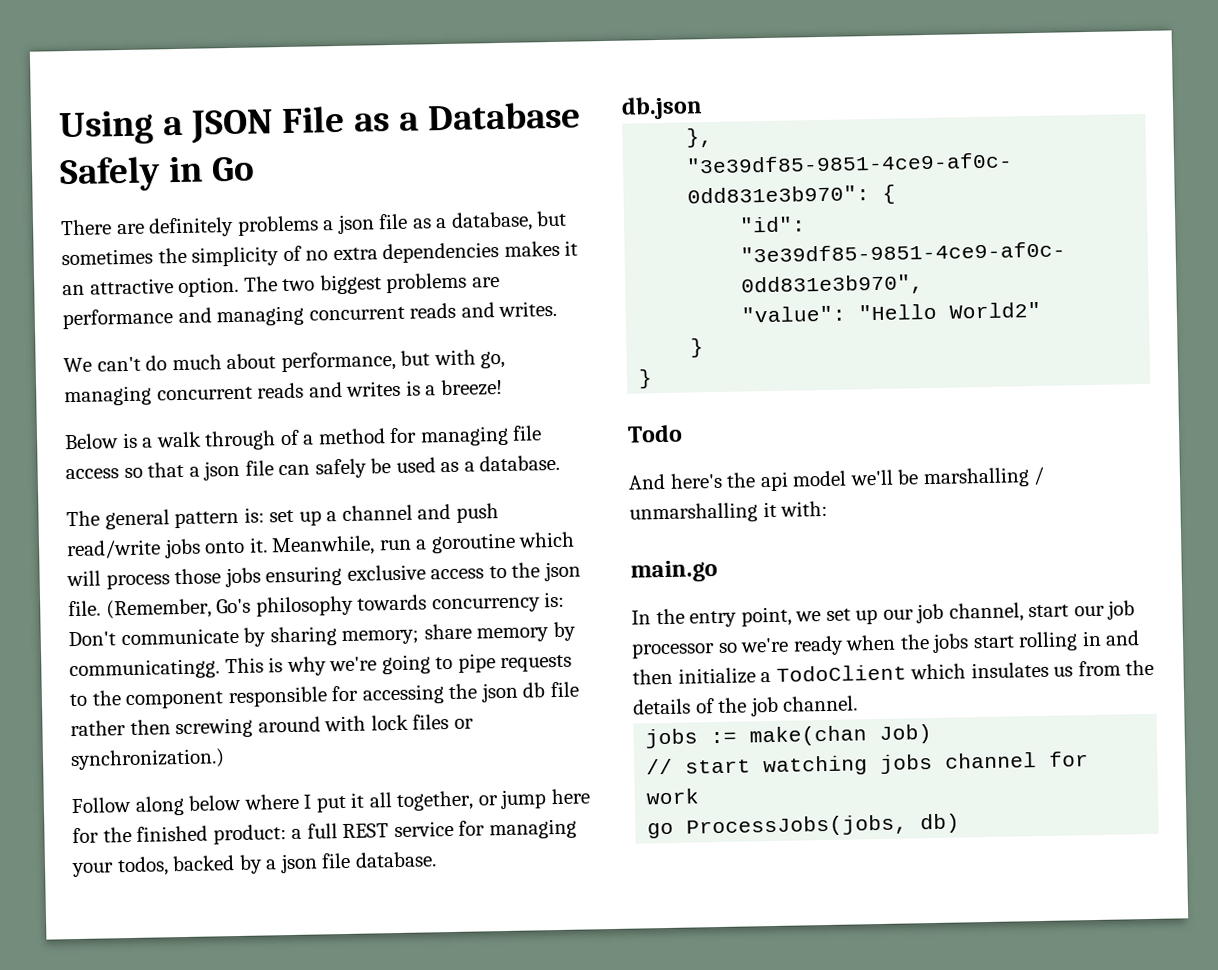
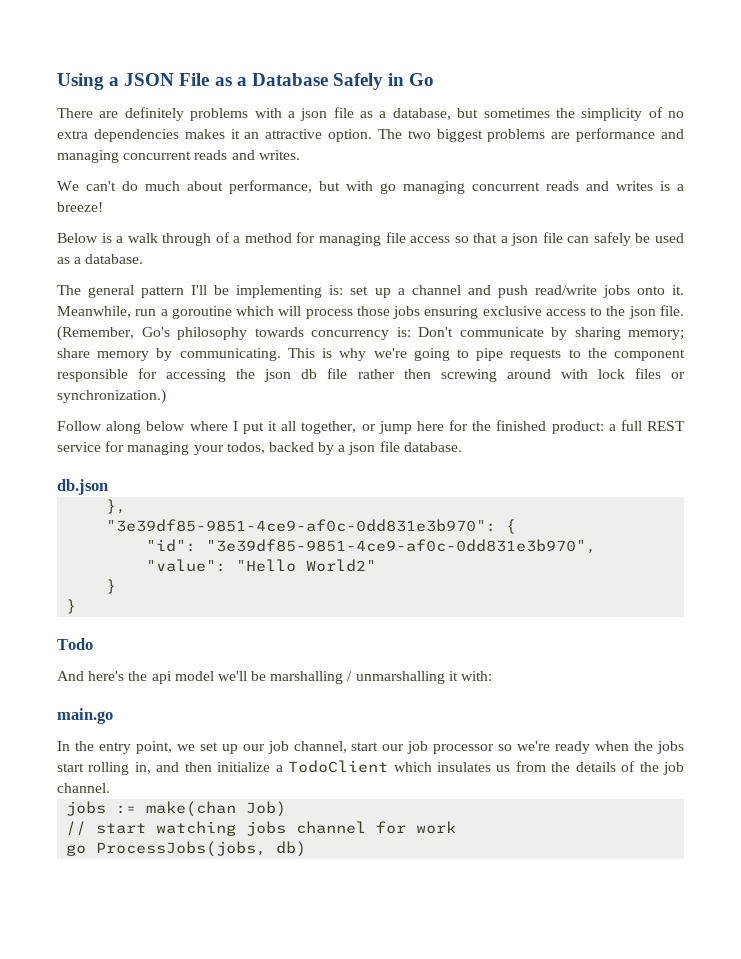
- There are definitely problems a json file as a database, but sometimes the simplicity of no extra dependencies makes it an attractive option.
+ There are definitely problems with a json file as a database, but sometimes the simplicity of no extra dependencies makes it an attractive option.
- We can't do much about performance, but with go, managing concurrent reads and writes is a breeze!
+ We can't do much about performance, but with go managing concurrent reads and writes is a breeze!
- The general pattern is: set up a channel and push read/write jobs onto it.
+ The general pattern I'll be implementing is: set up a channel and push read/write jobs onto it.
- (Remember, Go's philosophy towards concurrency is: Don't communicate by sharing memory; share memory by communicatingg.
+ (Remember, Go's philosophy towards concurrency is: Don't communicate by sharing memory; share memory by communicating.
- In the entry point, we set up our job channel, start our job processor so we're ready when the jobs start rolling in and then initialize a TodoClient which insulates us from the details of the job channel.
+ In the entry point, we set up our job channel, start our job processor so we're ready when the jobs start rolling in, and then initialize a TodoClient which insulates us from the details of the job channel.

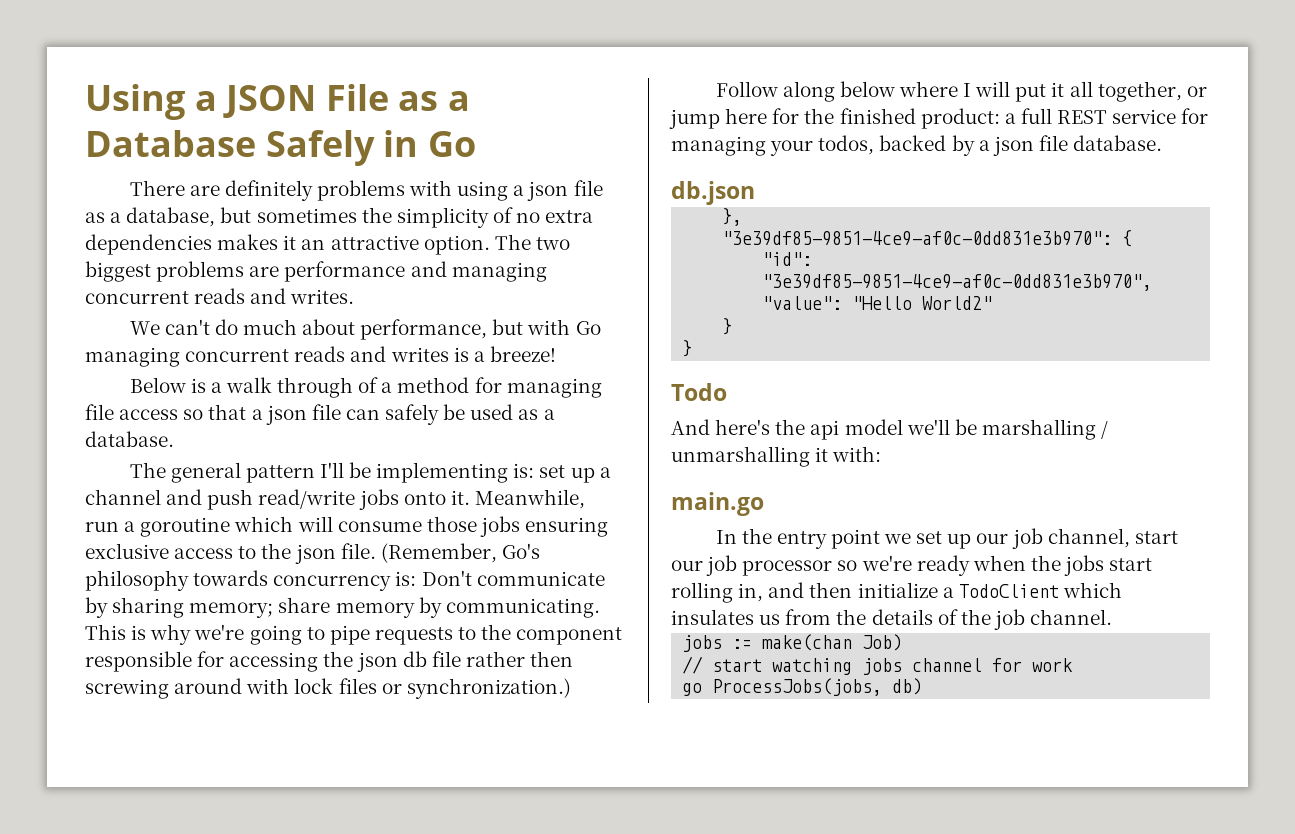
- There are definitely problems with a json file as a database, but sometimes the simplicity of no extra dependencies makes it an attractive option.
+ There are definitely problems with using a json file as a database, but sometimes the simplicity of no extra dependencies makes it an attractive option.
- We can't do much about performance, but with go managing concurrent reads and writes is a breeze!
+ We can't do much about performance, but with Go managing concurrent reads and writes is a breeze!
- Meanwhile, run a goroutine which will process those jobs ensuring exclusive access to the json file.
+ Meanwhile, run a goroutine which will consume those jobs ensuring exclusive access to the json file.
- Follow along below where I put it all together, or jump here for the finished product: a full REST service for managing your todos, backed by a json file database.
+ Follow along below where I will put it all together, or jump here for the finished product: a full REST service for managing your todos, backed by a json file database.
- In the entry point, we set up our job channel, start our job processor so we're ready when the jobs start rolling in, and then initialize a TodoClient which insulates us from the details of the job channel.
+ In the entry point we set up our job channel, start our job processor so we're ready when the jobs start rolling in, and then initialize a TodoClient which insulates us from the details of the job channel.

